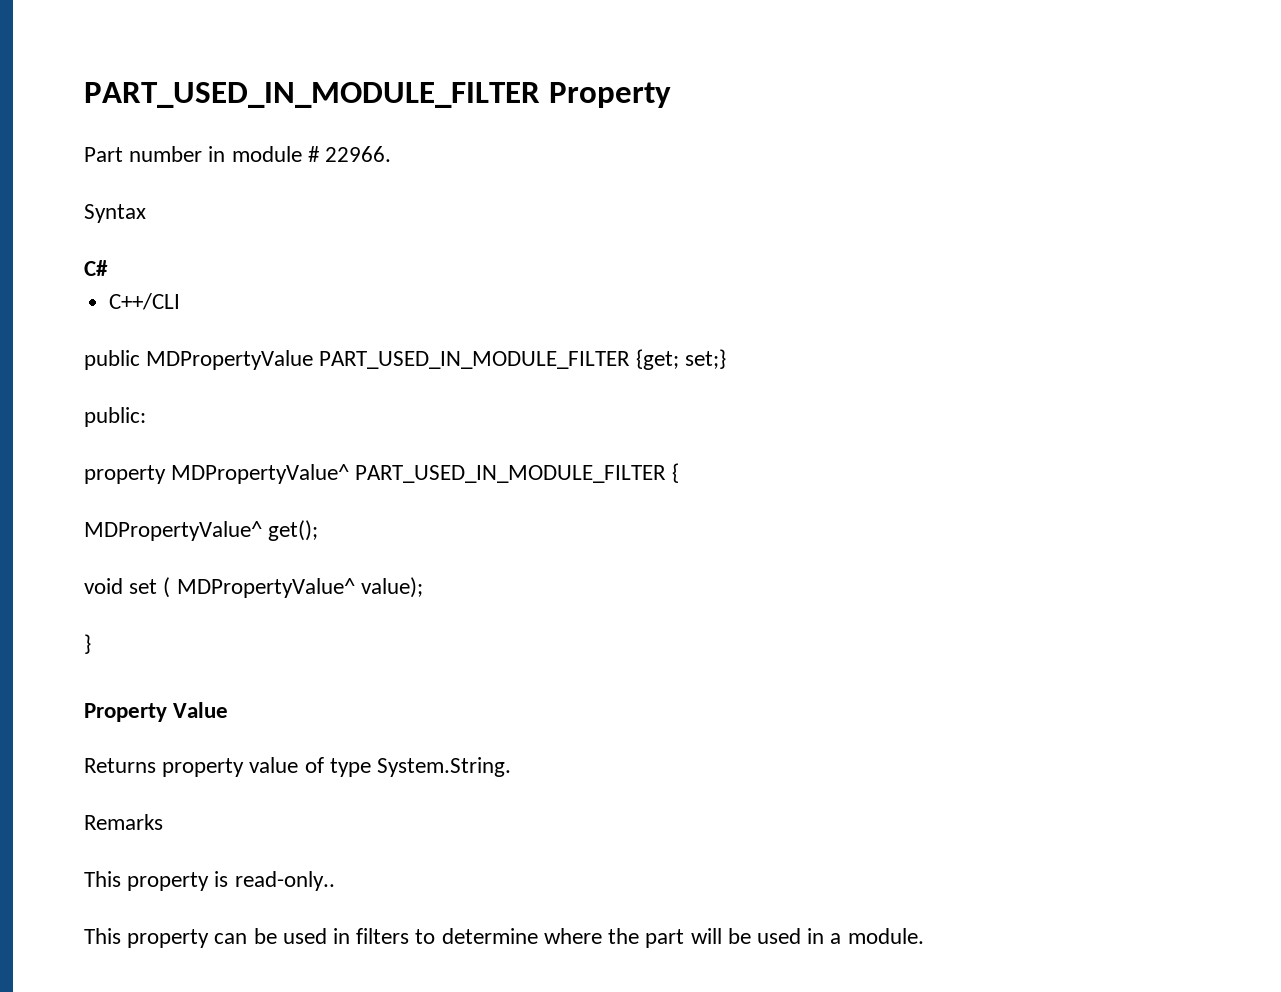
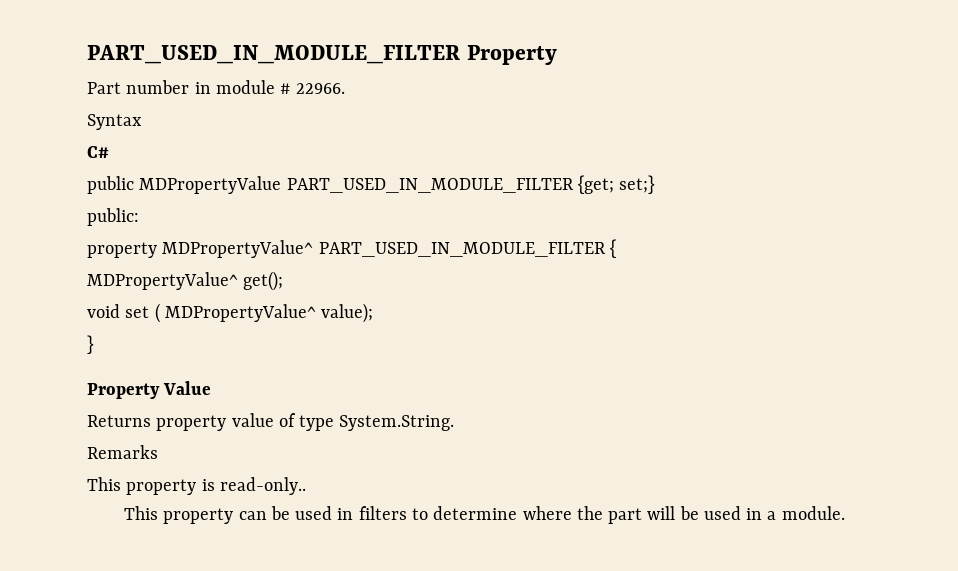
- C++/CLI

